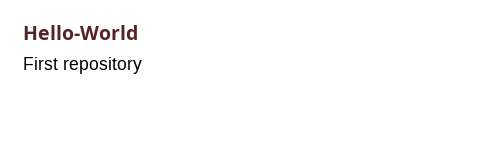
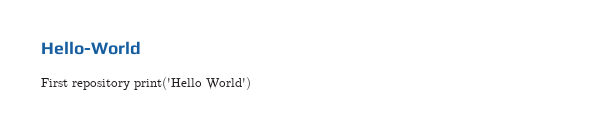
- First repository
+ First repository print('Hello World')

